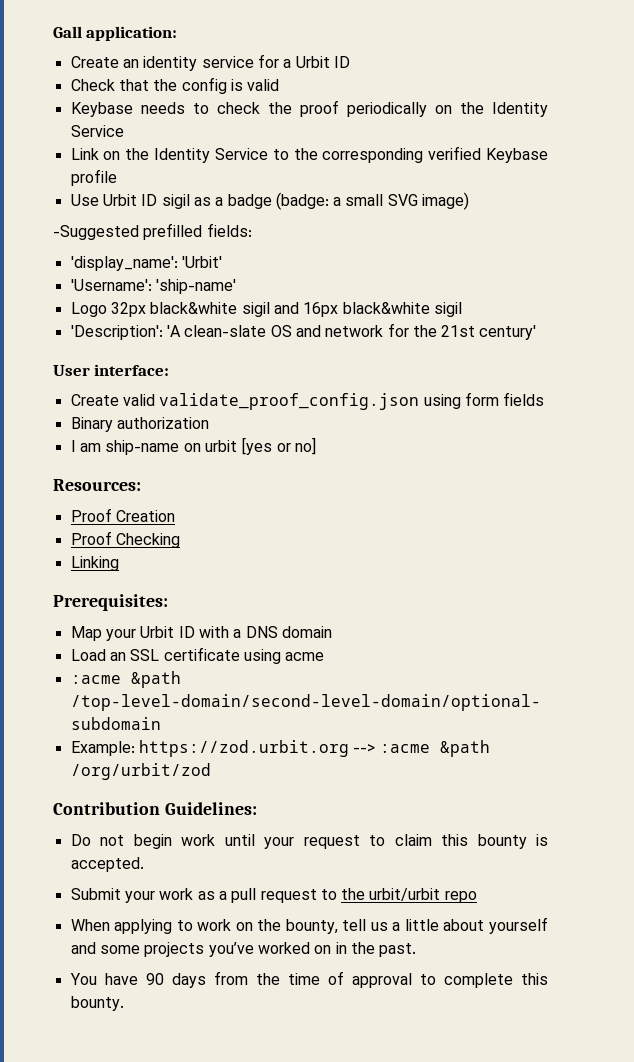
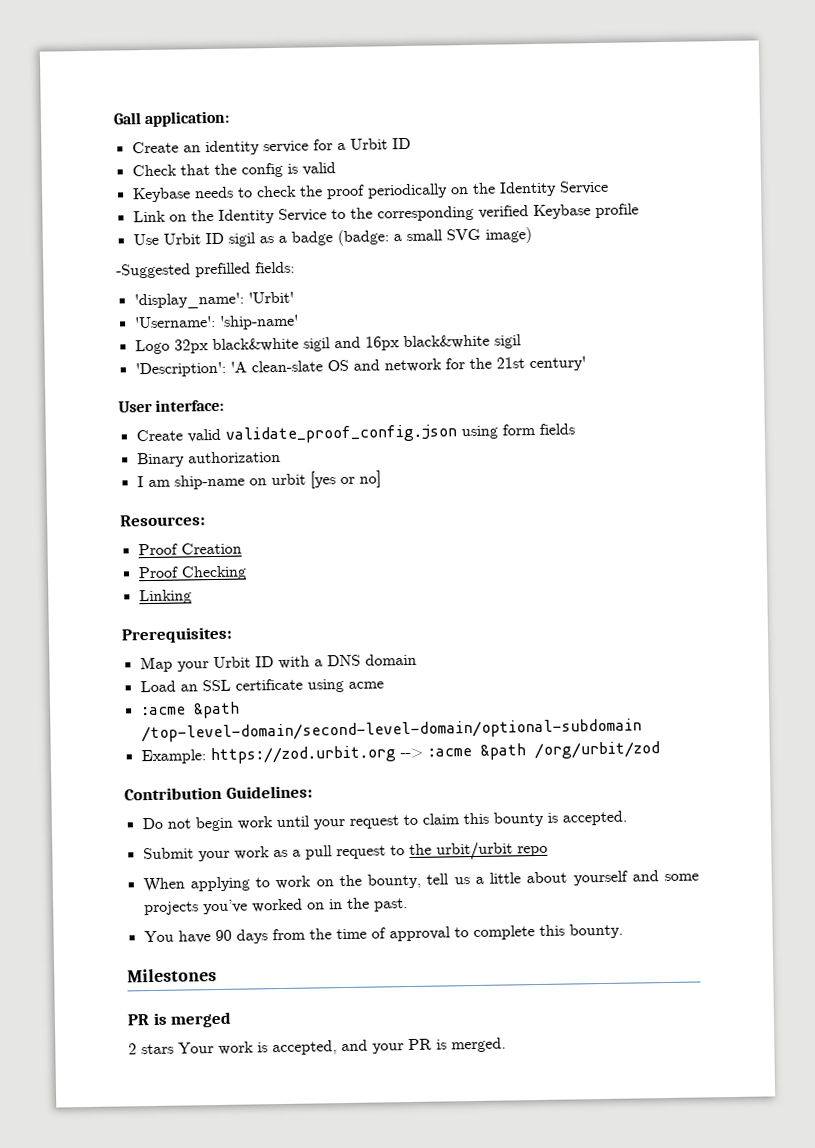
+ Milestones
+ PR is merged
+ 2 stars Your work is accepted, and your PR is merged.

